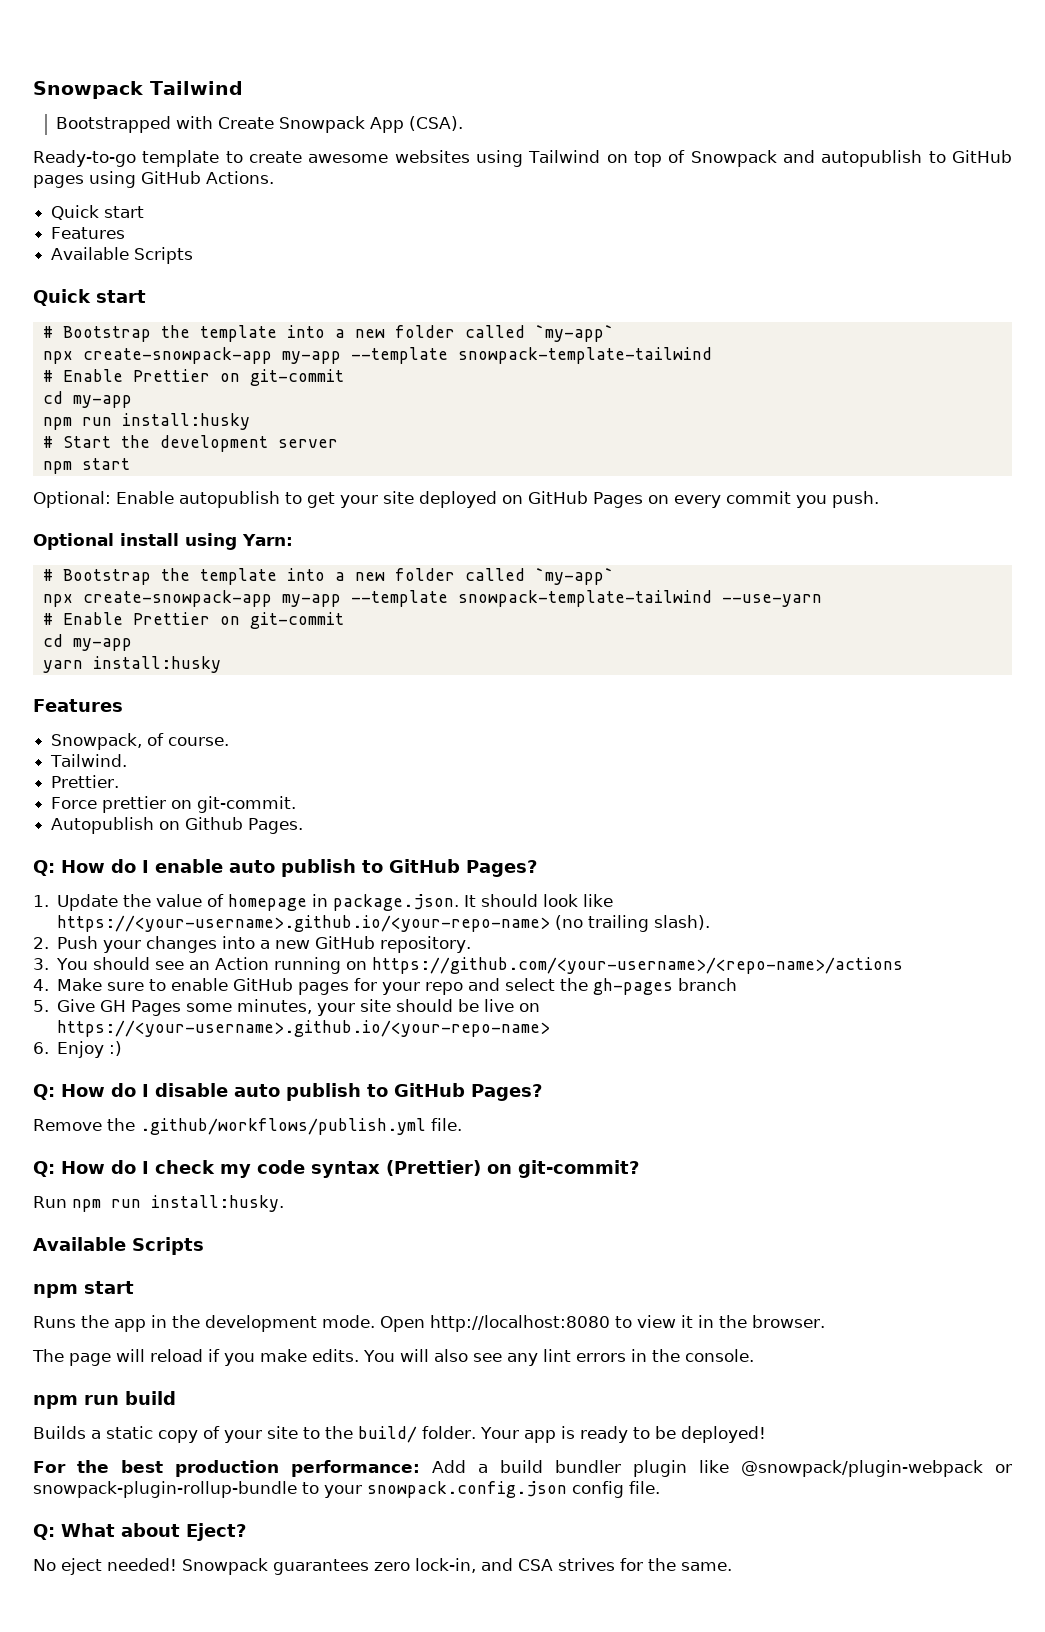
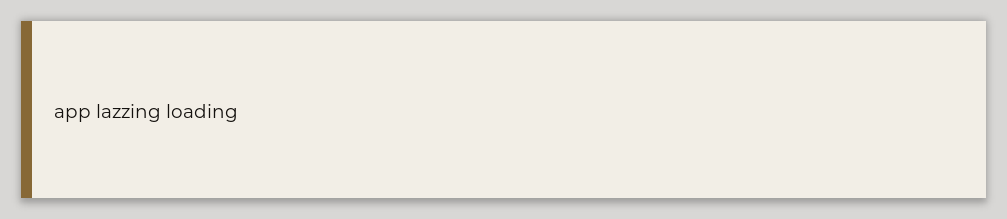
- Snowpack Tailwind
- Bootstrapped with Create Snowpack App (CSA).
- Ready-to-go template to create awesome websites using Tailwind on top of Snowpack and autopublish to GitHub pages using GitHub Actions.
- Quick start
- Features
- Available Scripts
- Quick start
- # Bootstrap the template into a new folder called `my-app`
- npx create-snowpack-app my-app --template snowpack-template-tailwind
- # Enable Prettier on git-commit
- cd my-app
- npm run install:husky
- # Start the development server
- npm start
- Optional: Enable autopublish to get your site deployed on GitHub Pages on every commit you push.
- Optional install using Yarn:
- # Bootstrap the template into a new folder called `my-app`
- npx create-snowpack-app my-app --template snowpack-template-tailwind --use-yarn
- # Enable Prettier on git-commit
- cd my-app
- yarn install:husky
- Features
- Snowpack, of course.
- Tailwind.
- Prettier.
- Force prettier on git-commit.
- Autopublish on Github Pages.
- Q: How do I enable auto publish to GitHub Pages?
- 1. Update the value of homepage in package.json. It should look like https://<your-username>.github.io/<your-repo-name> (no trailing slash).
- 2. Push your changes into a new GitHub repository.
- 3. You should see an Action running on https://github.com/<your-username>/<repo-name>/actions
- 4. Make sure to enable GitHub pages for your repo and select the gh-pages branch
- 5. Give GH Pages some minutes, your site should be live on https://<your-username>.github.io/<your-repo-name>
- 6. Enjoy :)
- Q: How do I disable auto publish to GitHub Pages?
- Remove the .github/workflows/publish.yml file.
- Q: How do I check my code syntax (Prettier) on git-commit?
- Run npm run install:husky.
- Available Scripts
- npm start
- Runs the app in the development mode. Open http://localhost:8080 to view it in the browser.
- The page will reload if you make edits. You will also see any lint errors in the console.
- npm run build
- Builds a static copy of your site to the build/ folder. Your app is ready to be deployed!
- For the best production performance: Add a build bundler plugin like @snowpack/plugin-webpack or snowpack-plugin-rollup-bundle to your snowpack.config.json config file.
- Q: What about Eject?
- No eject needed! Snowpack guarantees zero lock-in, and CSA strives for the same.
+ app lazzing loading

